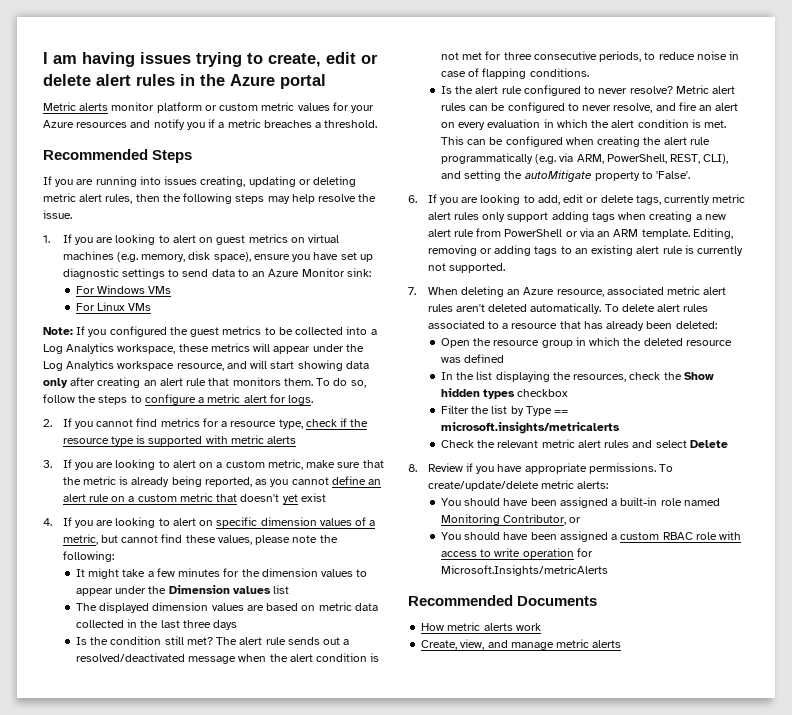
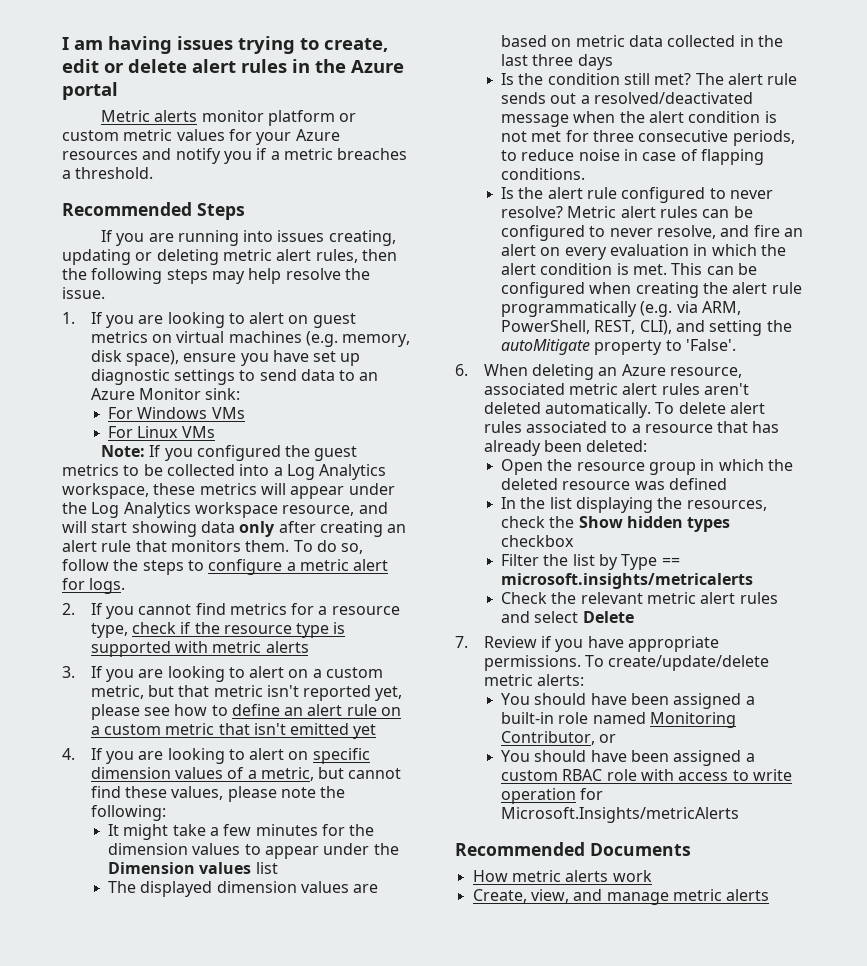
- 3. If you are looking to alert on a custom metric, make sure that the metric is already being reported, as you cannot define an alert rule on a custom metric that doesn't yet exist
+ 3. If you are looking to alert on a custom metric, but that metric isn't reported yet, please see how to define an alert rule on a custom metric that isn't emitted yet
- 6. If you are looking to add, edit or delete tags, currently metric alert rules only support adding tags when creating a new alert rule from PowerShell or via an ARM template. Editing, removing or adding tags to an existing alert rule is currently not supported.
- 7. When deleting an Azure resource, associated metric alert rules aren't deleted automatically.
+ 6. When deleting an Azure resource, associated metric alert rules aren't deleted automatically.
- 8. Review if you have appropriate permissions.
+ 7. Review if you have appropriate permissions.

